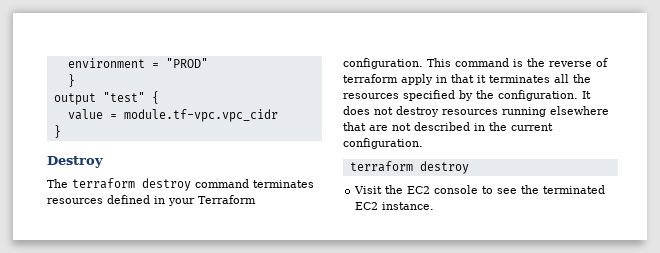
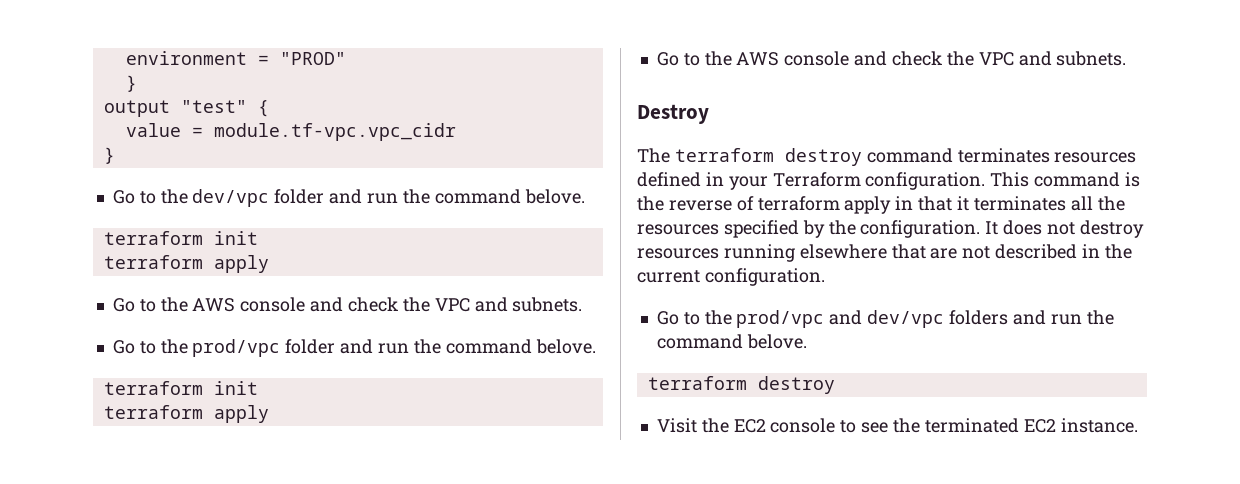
+ Go to the dev/vpc folder and run the command belove.
+ terraform init
+ terraform apply
+ Go to the AWS console and check the VPC and subnets.
+ Go to the prod/vpc folder and run the command belove.
+ terraform init
+ terraform apply
+ Go to the AWS console and check the VPC and subnets.
+ Go to the prod/vpc and dev/vpc folders and run the command belove.

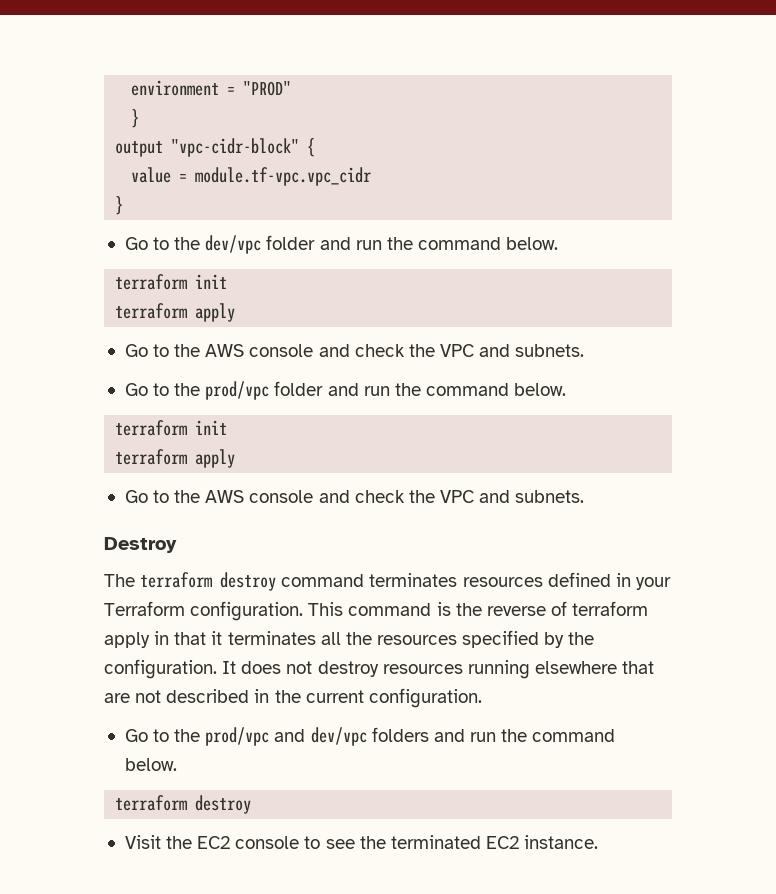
- output "test" {
+ output "vpc-cidr-block" {
- Go to the dev/vpc folder and run the command belove.
+ Go to the dev/vpc folder and run the command below.
- Go to the prod/vpc folder and run the command belove.
+ Go to the prod/vpc folder and run the command below.
- Go to the prod/vpc and dev/vpc folders and run the command belove.
+ Go to the prod/vpc and dev/vpc folders and run the command below.

